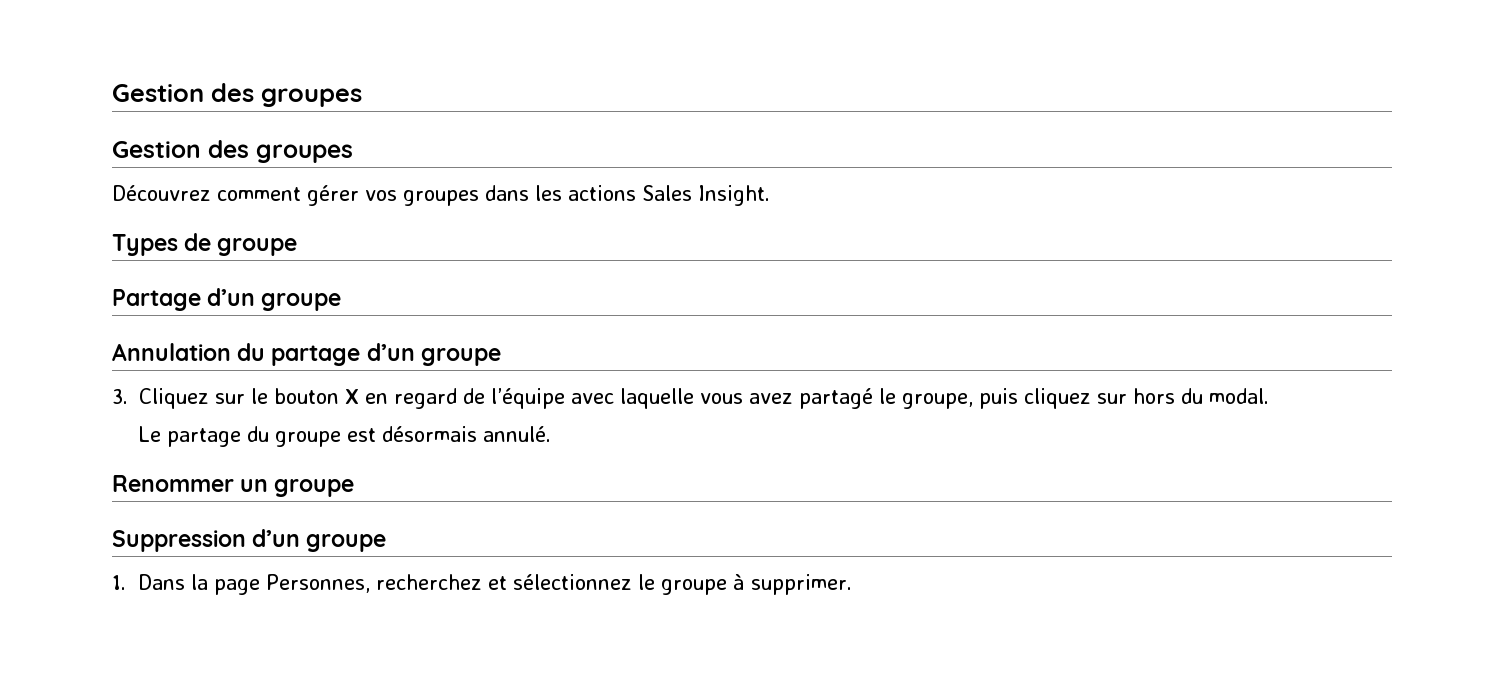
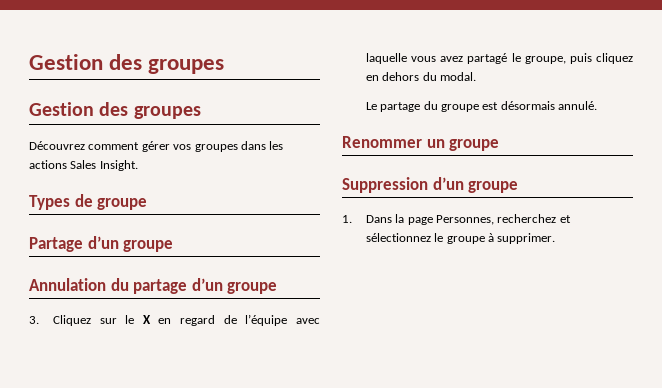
- 3. Cliquez sur le bouton X en regard de l’équipe avec laquelle vous avez partagé le groupe, puis cliquez sur hors du modal.
+ 3. Cliquez sur le X en regard de l’équipe avec laquelle vous avez partagé le groupe, puis cliquez en dehors du modal.

